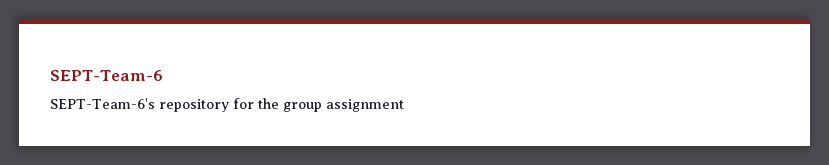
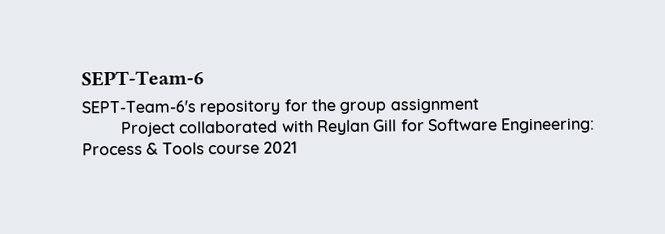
+ Project collaborated with Reylan Gill for Software Engineering: Process & Tools course 2021

